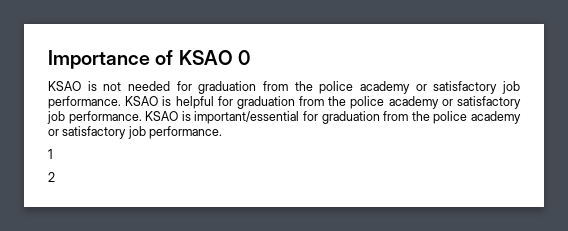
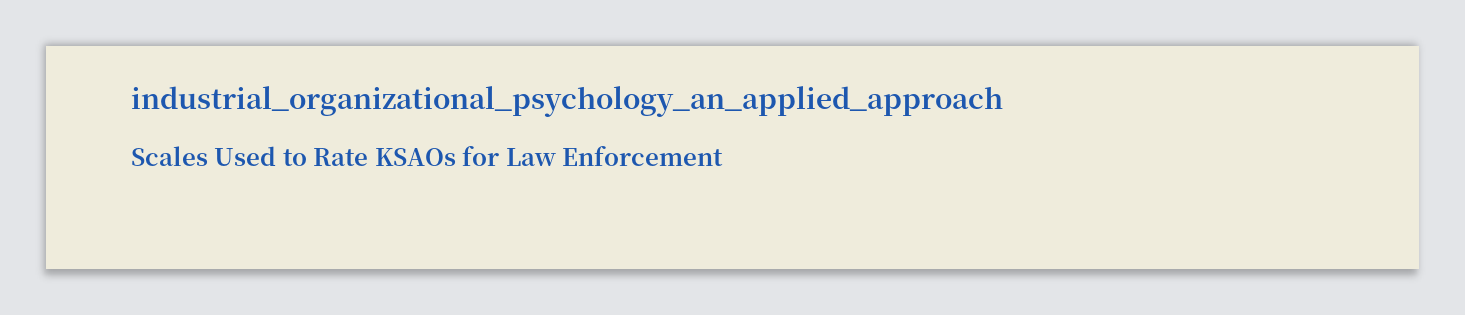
- Importance of KSAO 0
- KSAO is not needed for graduation from the police academy or satisfactory job performance. KSAO is helpful for graduation from the police academy or satisfactory job performance. KSAO is important/essential for graduation from the police academy or satisfactory job performance.
- 1
- 2
+ industrial_organizational_psychology_an_applied_approach
+ Scales Used to Rate KSAOs for Law Enforcement

